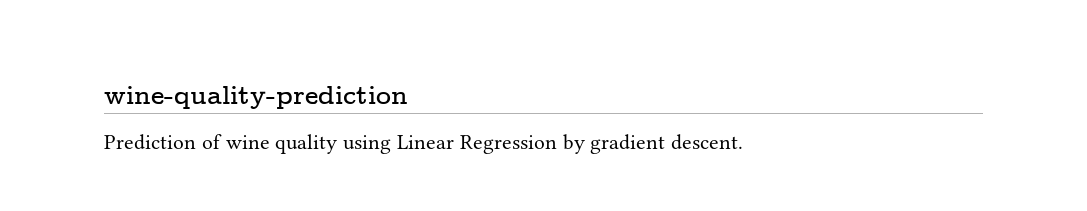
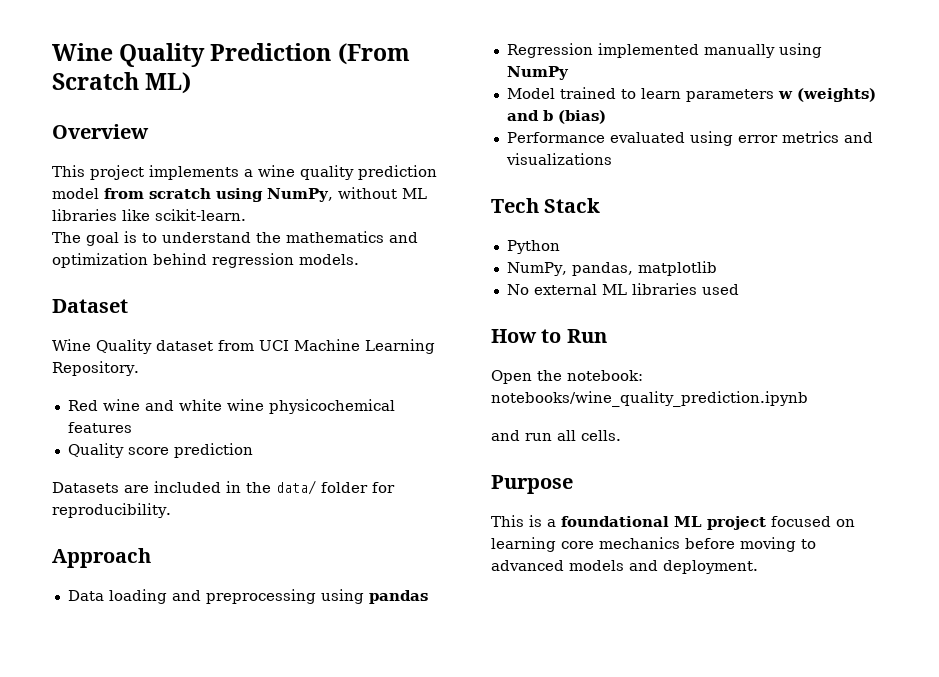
- wine-quality-prediction
- Prediction of wine quality using Linear Regression by gradient descent.
+ Wine Quality Prediction (From Scratch ML)
+ Overview
+ This project implements a wine quality prediction model from scratch using NumPy, without ML libraries like scikit-learn.
+ The goal is to understand the mathematics and optimization behind regression models.
+ Dataset
+ Wine Quality dataset from UCI Machine Learning Repository.
+ Red wine and white wine physicochemical features
+ Quality score prediction
+ Datasets are included in the data/ folder for reproducibility.
+ Approach
+ Data loading and preprocessing using pandas
+ Regression implemented manually using NumPy
+ Model trained to learn parameters w (weights) and b (bias)
+ Performance evaluated using error metrics and visualizations
+ Tech Stack
+ Python
+ NumPy, pandas, matplotlib
+ No external ML libraries used
+ How to Run
+ Open the notebook: notebooks/wine_quality_prediction.ipynb
+ and run all cells.
+ Purpose
+ This is a foundational ML project focused on learning core mechanics before moving to advanced models and deployment.

